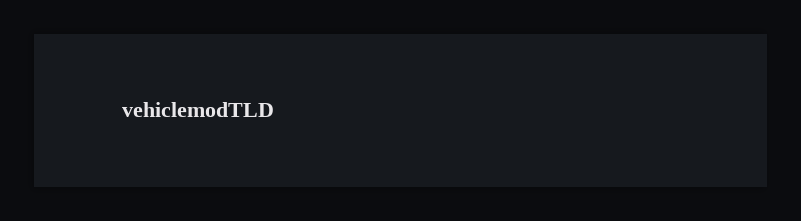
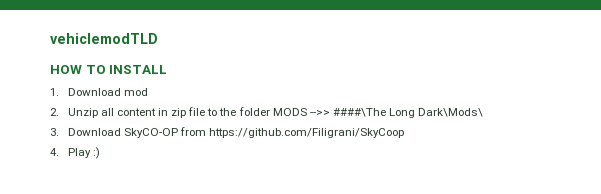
+ HOW TO INSTALL
+ 1. Download mod
+ 2. Unzip all content in zip file to the folder MODS -->> ####\The Long Dark\Mods\
+ 3. Download SkyCO-OP from https://github.com/Filigrani/SkyCoop
+ 4. Play :)

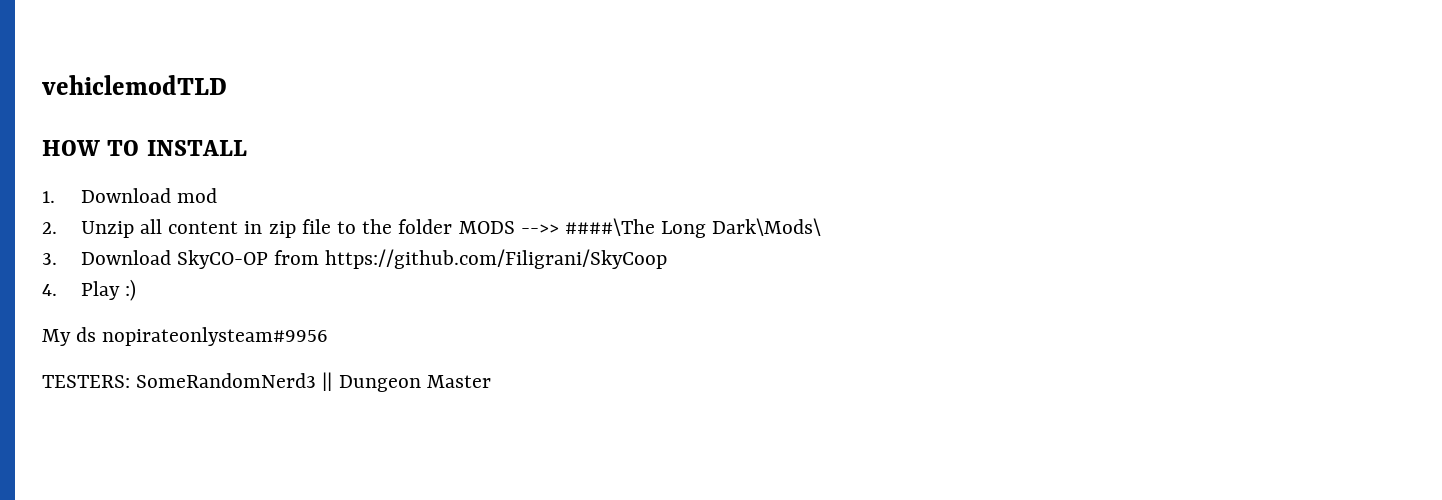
+ My ds nopirateonlysteam#9956
+ TESTERS: SomeRandomNerd3 || Dungeon Master

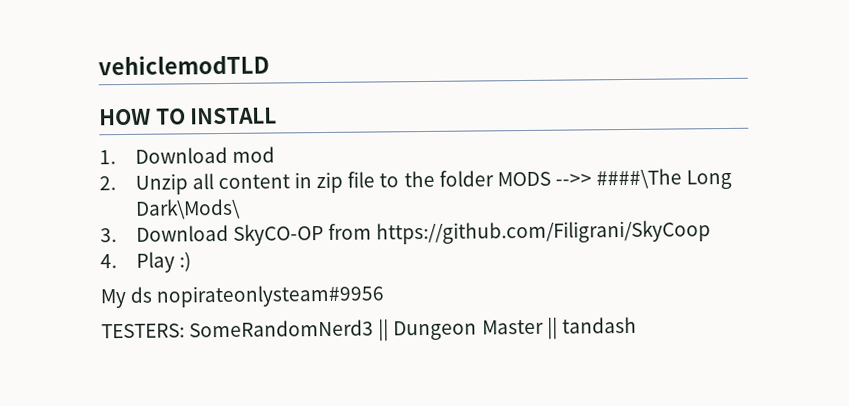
- TESTERS: SomeRandomNerd3 || Dungeon Master
+ TESTERS: SomeRandomNerd3 || Dungeon Master || tandash

